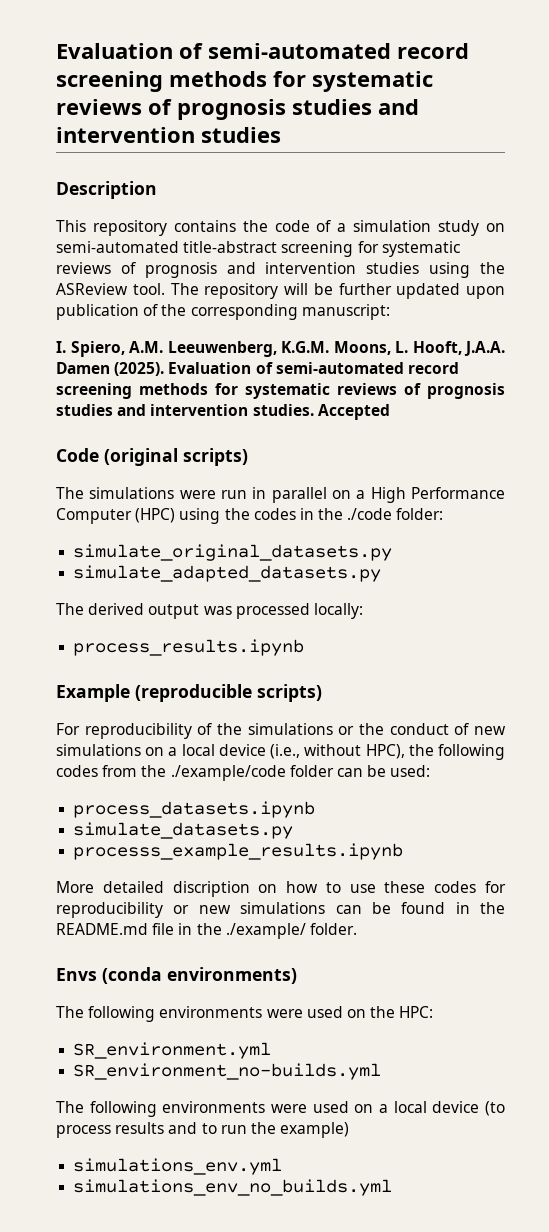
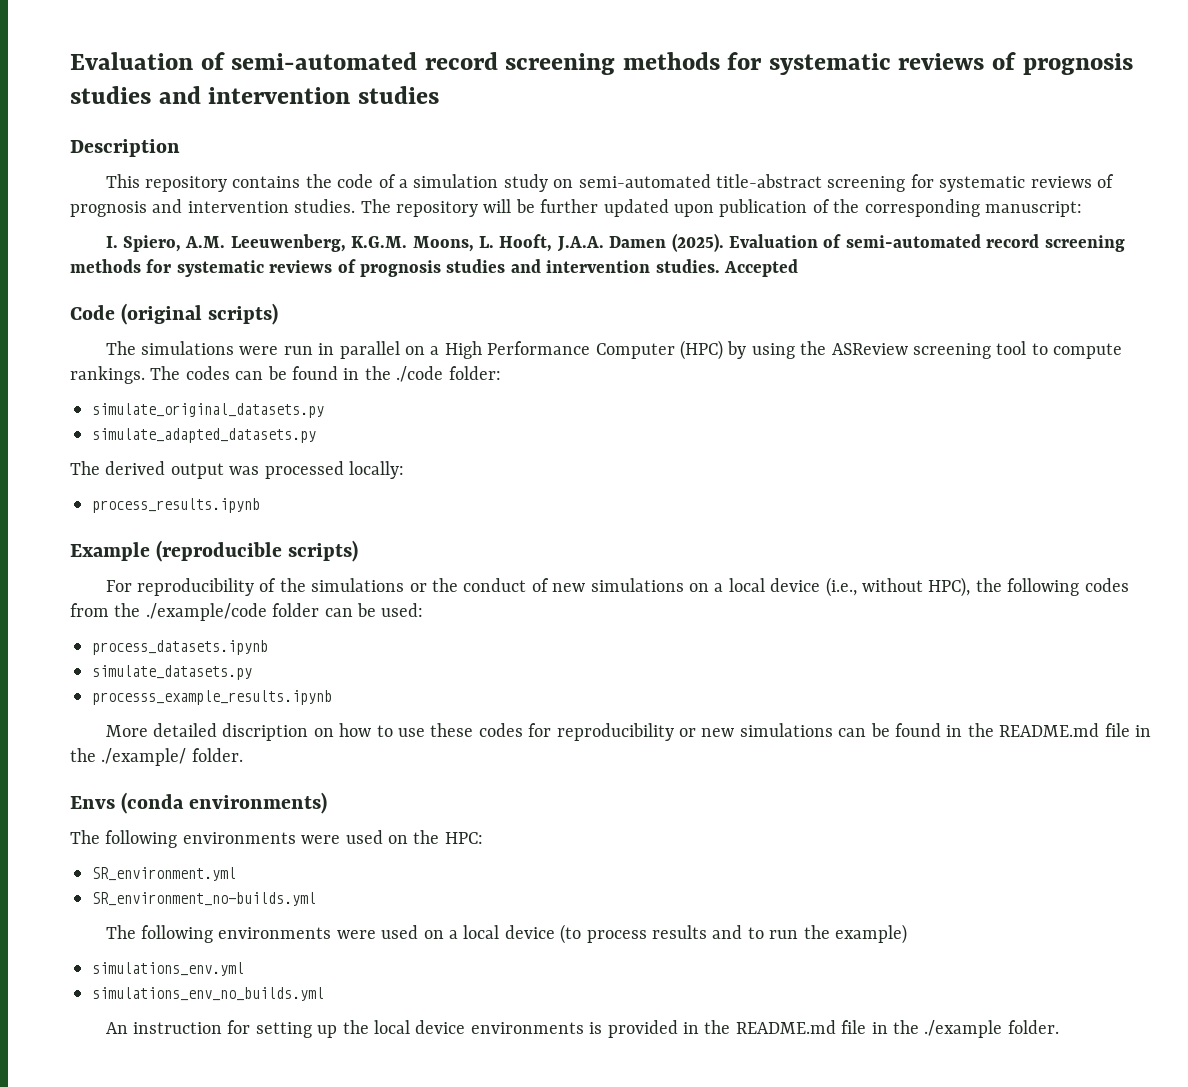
- This repository contains the code of a simulation study on semi-automated title-abstract screening for systematic reviews of prognosis and intervention studies using the ASReview tool.
+ This repository contains the code of a simulation study on semi-automated title-abstract screening for systematic reviews of prognosis and intervention studies.
- The simulations were run in parallel on a High Performance Computer (HPC) using the codes in the ./code folder:
+ The simulations were run in parallel on a High Performance Computer (HPC) by using the ASReview screening tool to compute rankings. The codes can be found in the ./code folder:
+ An instruction for setting up the local device environments is provided in the README.md file in the ./example folder.

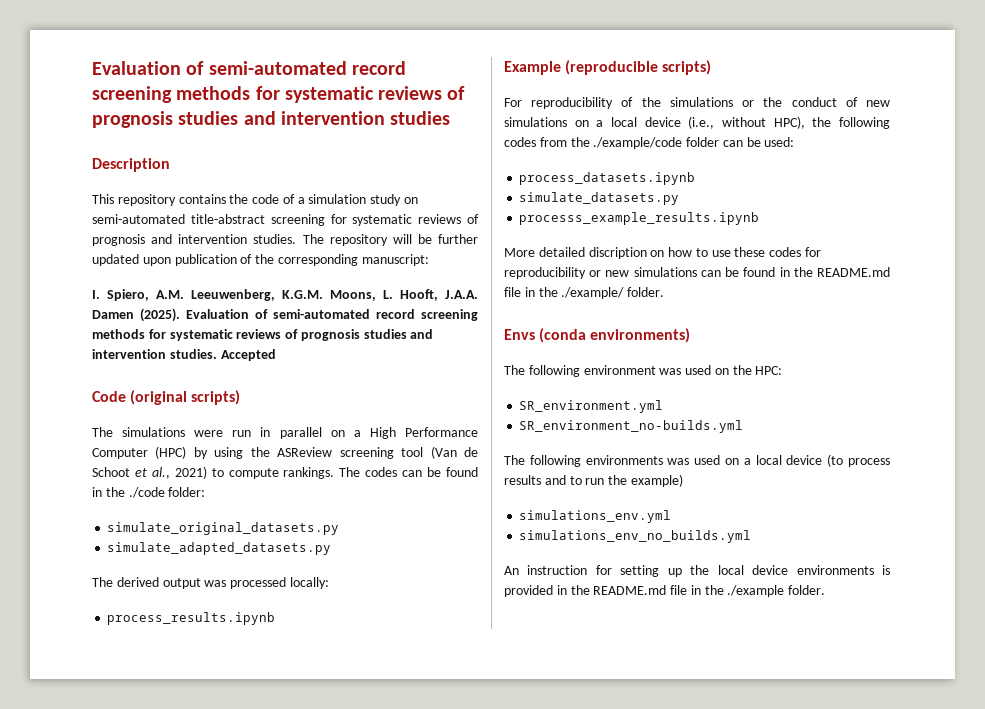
- The simulations were run in parallel on a High Performance Computer (HPC) by using the ASReview screening tool to compute rankings.
+ The simulations were run in parallel on a High Performance Computer (HPC) by using the ASReview screening tool (Van de Schoot et al., 2021) to compute rankings.
- The following environments were used on the HPC:
+ The following environment was used on the HPC:
- The following environments were used on a local device (to process results and to run the example)
+ The following environments was used on a local device (to process results and to run the example)

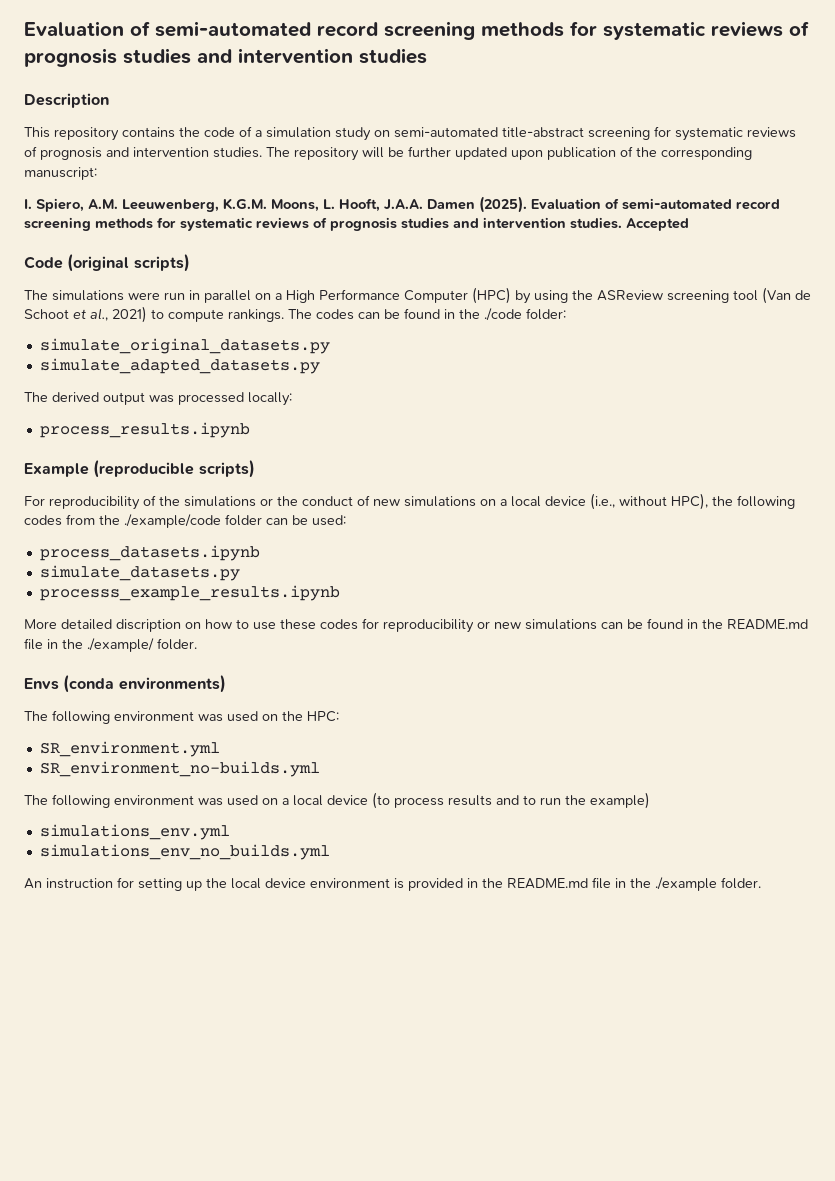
- The following environments was used on a local device (to process results and to run the example)
+ The following environment was used on a local device (to process results and to run the example)
- An instruction for setting up the local device environments is provided in the README.md file in the ./example folder.
+ An instruction for setting up the local device environment is provided in the README.md file in the ./example folder.

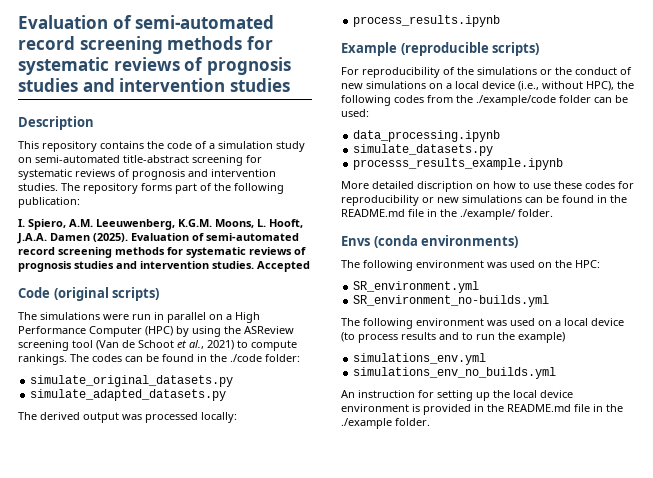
- The repository will be further updated upon publication of the corresponding manuscript:
+ The repository forms part of the following publication:
- process_datasets.ipynb
+ data_processing.ipynb
- processs_example_results.ipynb
+ processs_results_example.ipynb

